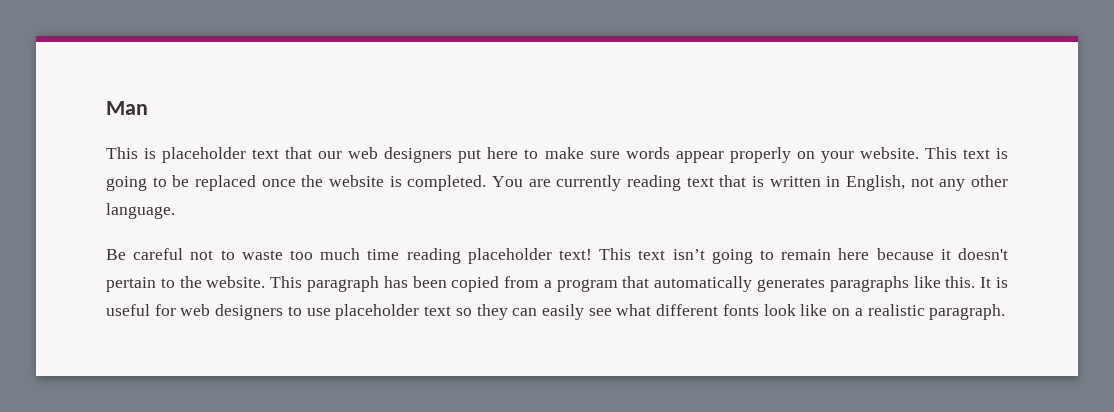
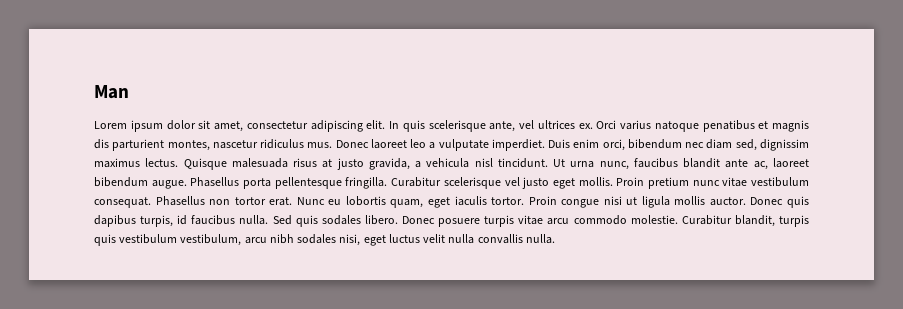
- This is placeholder text that our web designers put here to make sure words appear properly on your website. This text is going to be replaced once the website is completed. You are currently reading text that is written in English, not any other language.
- Be careful not to waste too much time reading placeholder text! This text isn’t going to remain here because it doesn't pertain to the website. This paragraph has been copied from a program that automatically generates paragraphs like this. It is useful for web designers to use placeholder text so they can easily see what different fonts look like on a realistic paragraph.
+ Lorem ipsum dolor sit amet, consectetur adipiscing elit. In quis scelerisque ante, vel ultrices ex. Orci varius natoque penatibus et magnis dis parturient montes, nascetur ridiculus mus. Donec laoreet leo a vulputate imperdiet. Duis enim orci, bibendum nec diam sed, dignissim maximus lectus. Quisque malesuada risus at justo gravida, a vehicula nisl tincidunt. Ut urna nunc, faucibus blandit ante ac, laoreet bibendum augue. Phasellus porta pellentesque fringilla. Curabitur scelerisque vel justo eget mollis. Proin pretium nunc vitae vestibulum consequat. Phasellus non tortor erat. Nunc eu lobortis quam, eget iaculis tortor. Proin congue nisi ut ligula mollis auctor. Donec quis dapibus turpis, id faucibus nulla. Sed quis sodales libero. Donec posuere turpis vitae arcu commodo molestie. Curabitur blandit, turpis quis vestibulum vestibulum, arcu nibh sodales nisi, eget luctus velit nulla convallis nulla.

